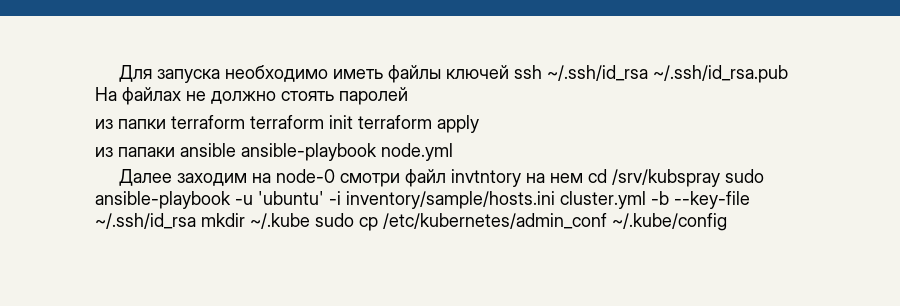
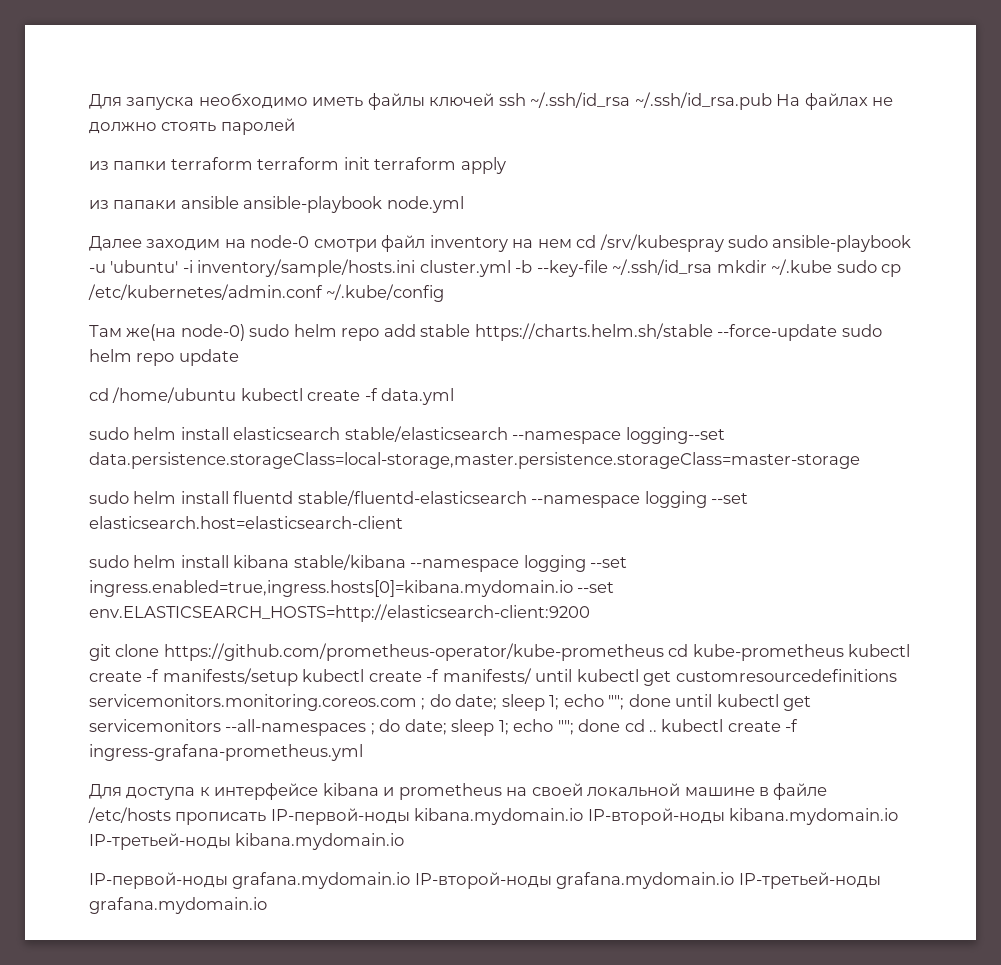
- Далее заходим на node-0 смотри файл invtntory на нем cd /srv/kubspray sudo ansible-playbook -u 'ubuntu' -i inventory/sample/hosts.ini cluster.yml -b --key-file ~/.ssh/id_rsa mkdir ~/.kube sudo cp /etc/kubernetes/admin_conf ~/.kube/config
+ Далее заходим на node-0 смотри файл inventory на нем cd /srv/kubespray sudo ansible-playbook -u 'ubuntu' -i inventory/sample/hosts.ini cluster.yml -b --key-file ~/.ssh/id_rsa mkdir ~/.kube sudo cp /etc/kubernetes/admin.conf ~/.kube/config
+ Там же(на node-0) sudo helm repo add stable https://charts.helm.sh/stable --force-update sudo helm repo update
+ cd /home/ubuntu kubectl create -f data.yml
+ sudo helm install elasticsearch stable/elasticsearch --namespace logging--set data.persistence.storageClass=local-storage,master.persistence.storageClass=master-storage
+ sudo helm install fluentd stable/fluentd-elasticsearch --namespace logging --set elasticsearch.host=elasticsearch-client
+ sudo helm install kibana stable/kibana --namespace logging --set ingress.enabled=true,ingress.hosts[0]=kibana.mydomain.io --set env.ELASTICSEARCH_HOSTS=http://elasticsearch-client:9200
+ git clone https://github.com/prometheus-operator/kube-prometheus cd kube-prometheus kubectl create -f manifests/setup kubectl create -f manifests/ until kubectl get customresourcedefinitions servicemonitors.monitoring.coreos.com ; do date; sleep 1; echo ""; done until kubectl get servicemonitors --all-namespaces ; do date; sleep 1; echo ""; done cd .. kubectl create -f ingress-grafana-prometheus.yml
+ Для доступа к интерфейсе kibana и prometheus на своей локальной машине в файле /etc/hosts прописать IP-первой-ноды kibana.mydomain.io IP-второй-ноды kibana.mydomain.io IP-третьей-ноды kibana.mydomain.io
+ IP-первой-ноды grafana.mydomain.io IP-второй-ноды grafana.mydomain.io IP-третьей-ноды grafana.mydomain.io

